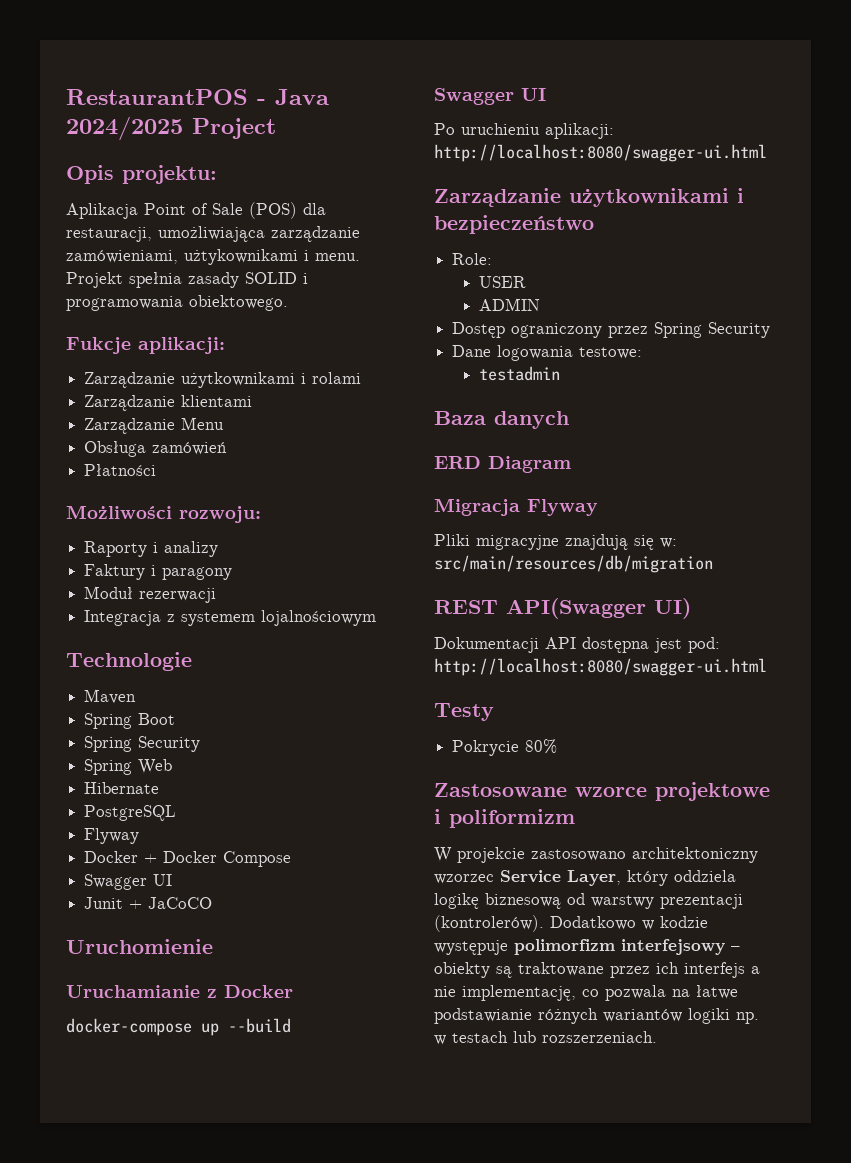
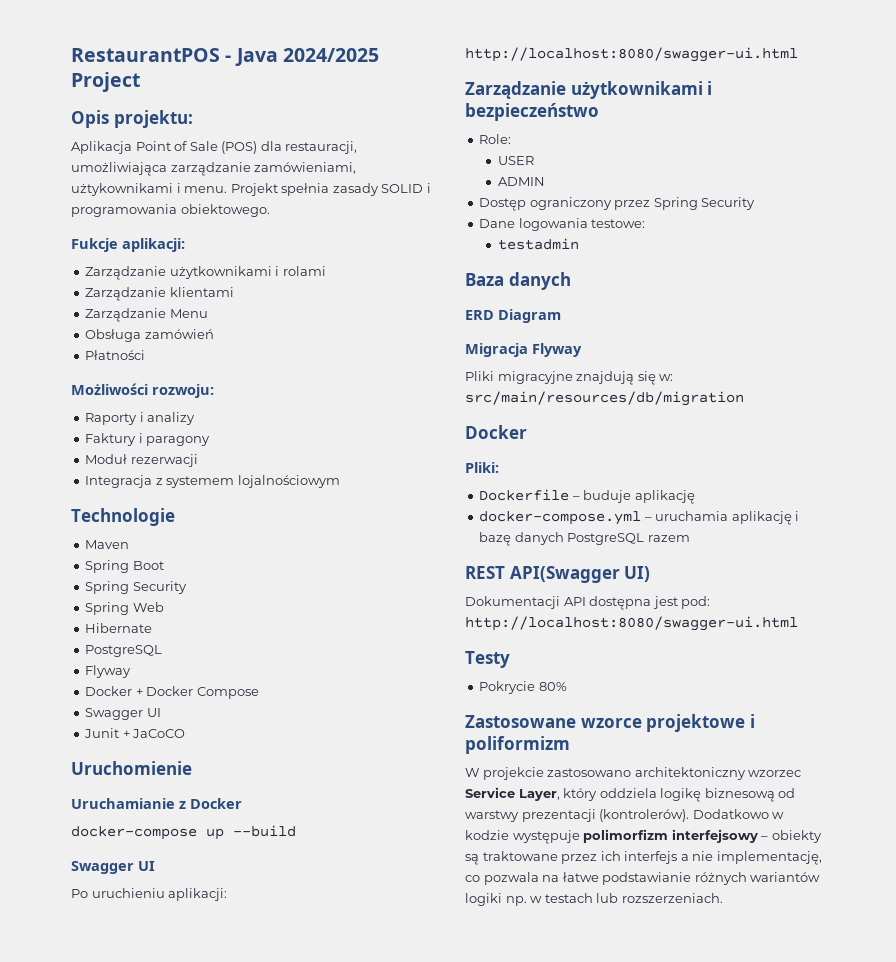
  Pliki migracyjne znajdują się w: src/main/resources/db/migration
+ Docker
+ Pliki:
+ Dockerfile – buduje aplikację
+ docker-compose.yml – uruchamia aplikację i bazę danych PostgreSQL razem

